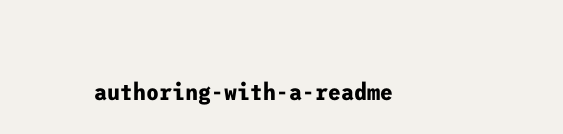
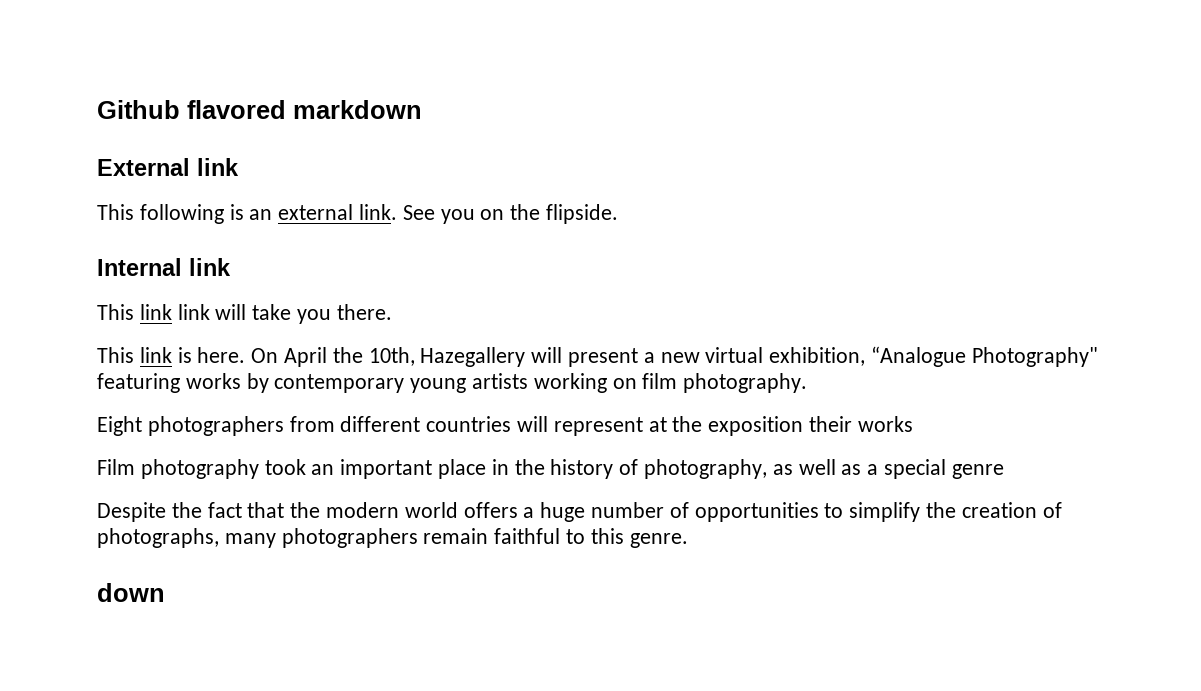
- authoring-with-a-readme
+ Github flavored markdown
+ External link
+ This following is an external link. See you on the flipside.
+ Internal link
+ This link link will take you there.
+ This link is here. On April the 10th, Hazegallery will present a new virtual exhibition, “Analogue Photography" featuring works by contemporary young artists working on film photography.
+ Eight photographers from different countries will represent at the exposition their works
+ Film photography took an important place in the history of photography, as well as a special genre
+ Despite the fact that the modern world offers a huge number of opportunities to simplify the creation of photographs, many photographers remain faithful to this genre.
+ down

